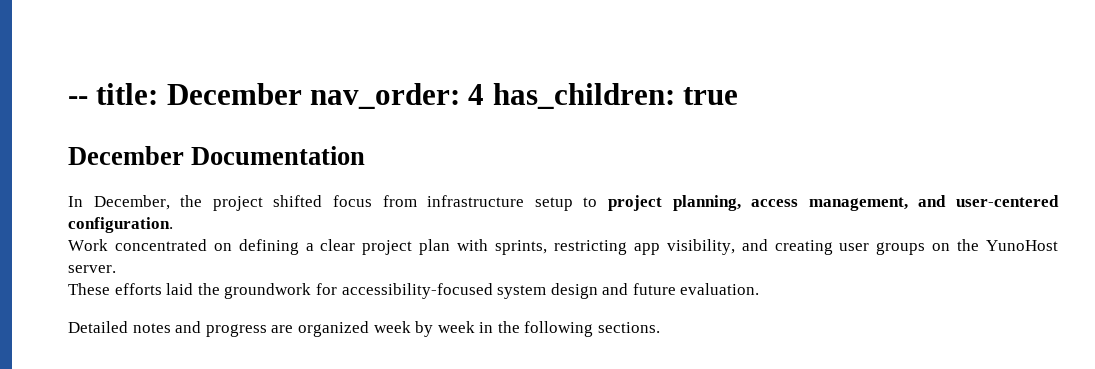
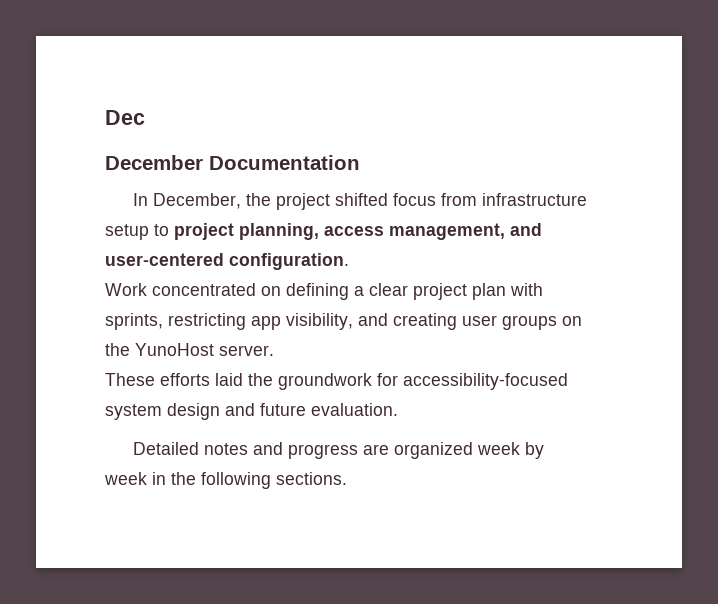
- -- title: December nav_order: 4 has_children: true
+ Dec

